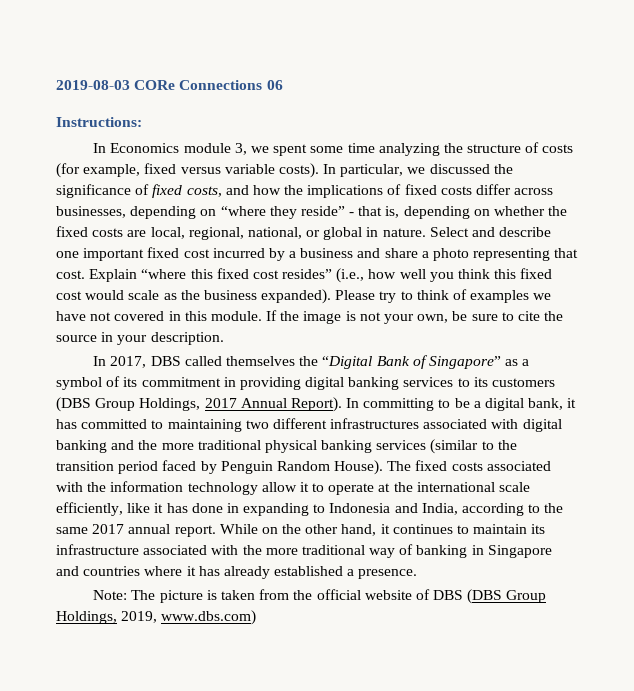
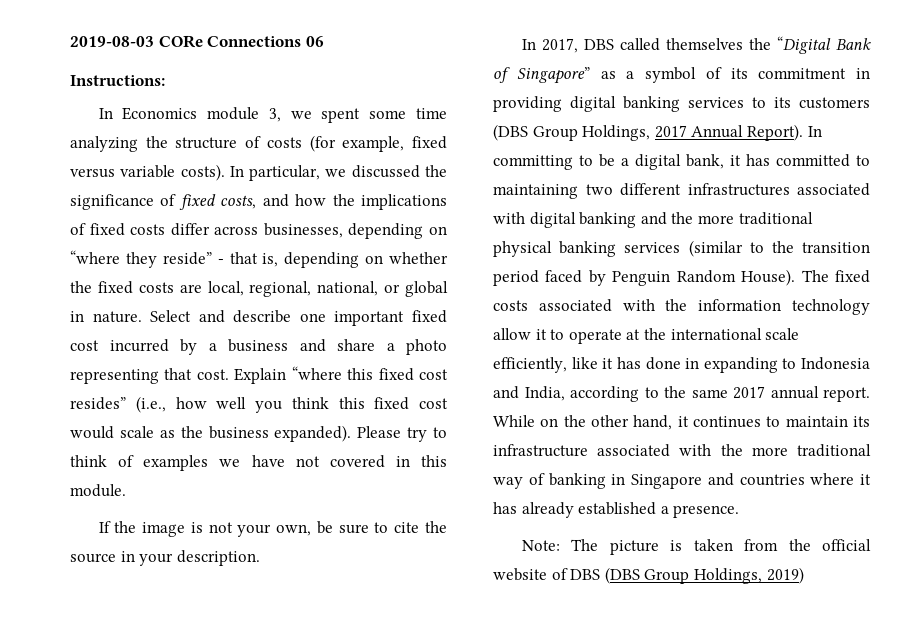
- Please try to think of examples we have not covered in this module. If the image is not your own, be sure to cite the source in your description.
+ Please try to think of examples we have not covered in this module.
+ If the image is not your own, be sure to cite the source in your description.
- Note: The picture is taken from the official website of DBS (DBS Group Holdings, 2019, www.dbs.com)
+ Note: The picture is taken from the official website of DBS (DBS Group Holdings, 2019)

